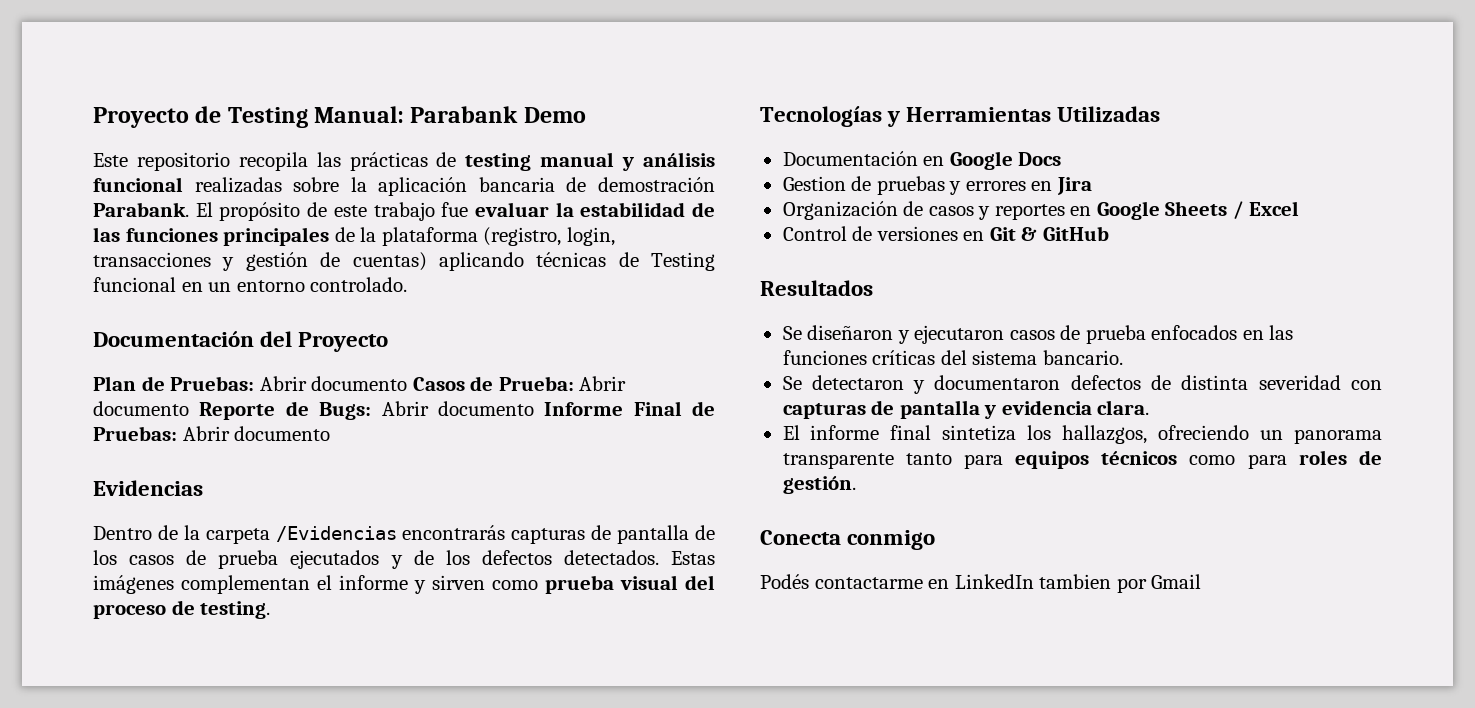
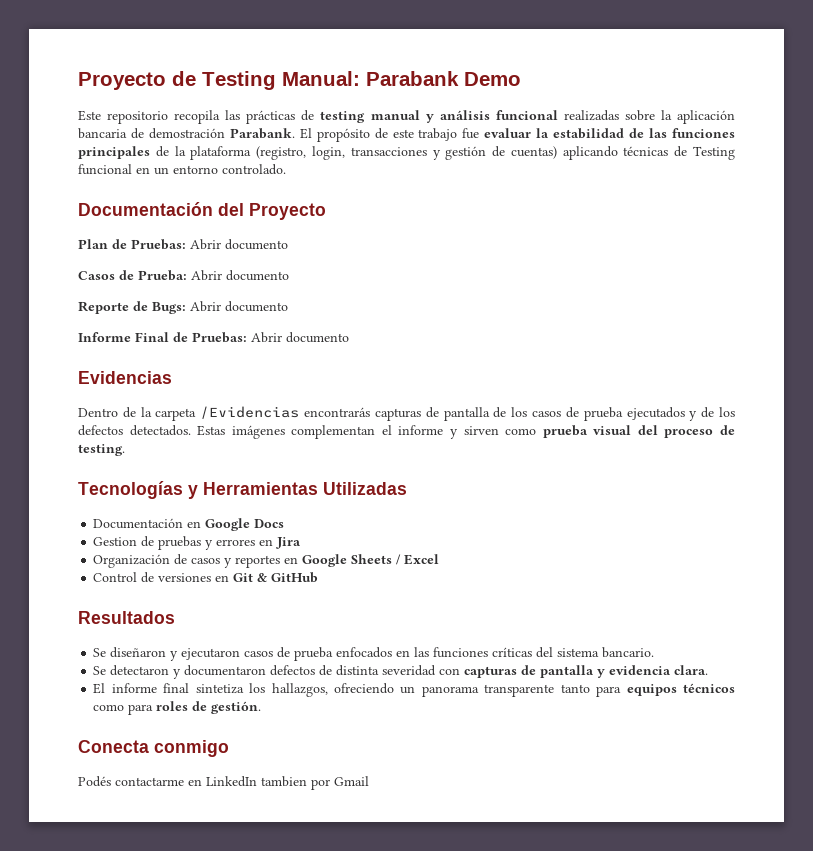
- Plan de Pruebas: Abrir documento Casos de Prueba: Abrir documento Reporte de Bugs: Abrir documento Informe Final de Pruebas: Abrir documento
+ Plan de Pruebas: Abrir documento
+ Casos de Prueba: Abrir documento
+ Reporte de Bugs: Abrir documento
+ Informe Final de Pruebas: Abrir documento

